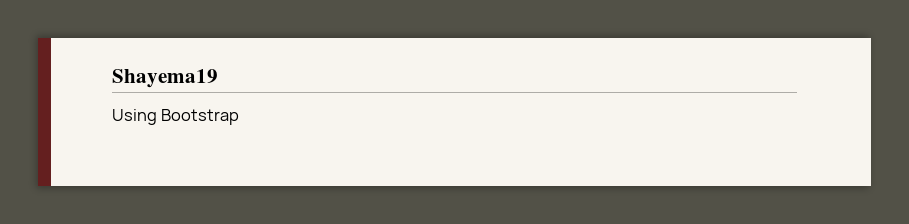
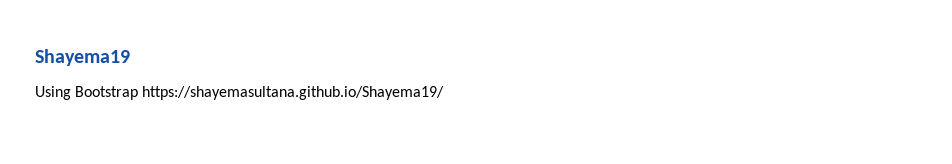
- Using Bootstrap
+ Using Bootstrap https://shayemasultana.github.io/Shayema19/

